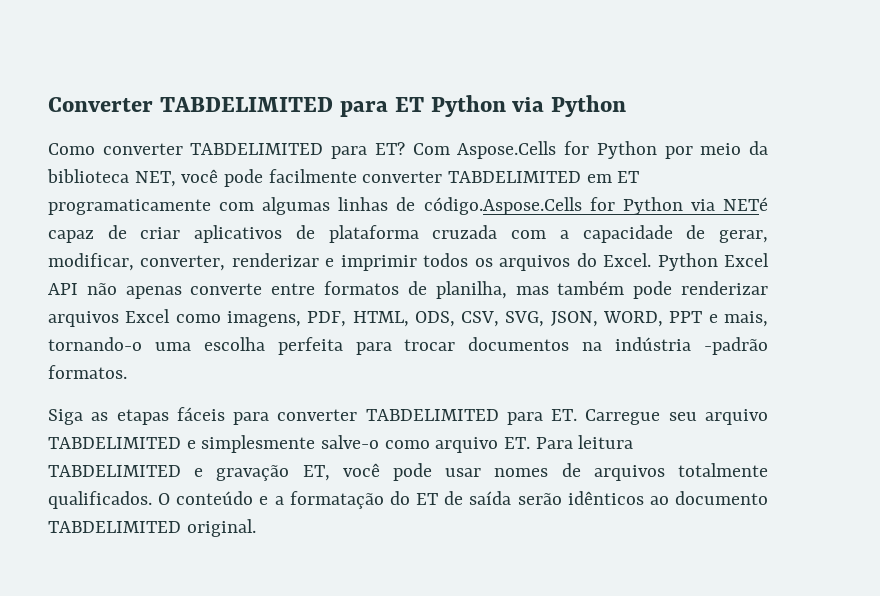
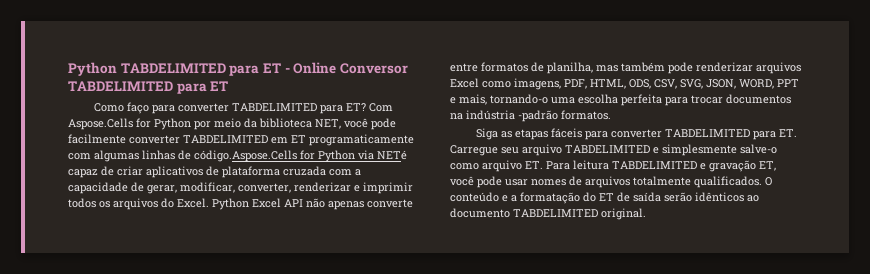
- Converter TABDELIMITED para ET Python via Python
+ Python TABDELIMITED para ET - Online Conversor TABDELIMITED para ET
- Como converter TABDELIMITED para ET?
+ Como faço para converter TABDELIMITED para ET?

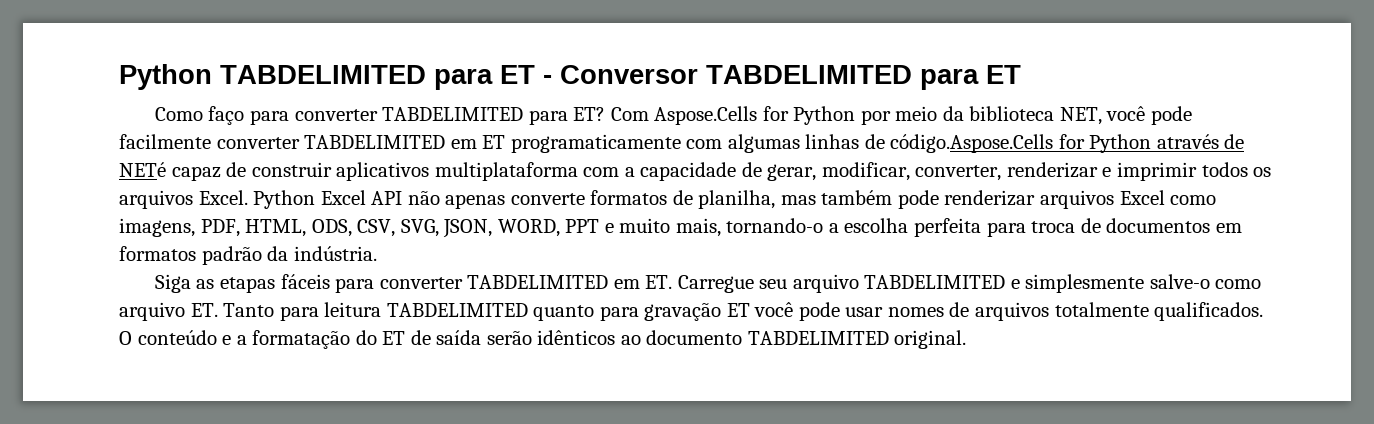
- Python TABDELIMITED para ET - Online Conversor TABDELIMITED para ET
+ Python TABDELIMITED para ET - Conversor TABDELIMITED para ET
- Com Aspose.Cells for Python por meio da biblioteca NET, você pode facilmente converter TABDELIMITED em ET programaticamente com algumas linhas de código.Aspose.Cells for Python via NETé capaz de criar aplicativos de plataforma cruzada com a capacidade de gerar, modificar, converter, renderizar e imprimir todos os arquivos do Excel.
+ Com Aspose.Cells for Python por meio da biblioteca NET, você pode facilmente converter TABDELIMITED em ET programaticamente com algumas linhas de código.Aspose.Cells for Python através de NETé capaz de construir aplicativos multiplataforma com a capacidade de gerar, modificar, converter, renderizar e imprimir todos os arquivos Excel.
- Python Excel API não apenas converte entre formatos de planilha, mas também pode renderizar arquivos Excel como imagens, PDF, HTML, ODS, CSV, SVG, JSON, WORD, PPT e mais, tornando-o uma escolha perfeita para trocar documentos na indústria -padrão formatos.
+ Python Excel API não apenas converte formatos de planilha, mas também pode renderizar arquivos Excel como imagens, PDF, HTML, ODS, CSV, SVG, JSON, WORD, PPT e muito mais, tornando-o a escolha perfeita para troca de documentos em formatos padrão da indústria.
- Siga as etapas fáceis para converter TABDELIMITED para ET. Carregue seu arquivo TABDELIMITED e simplesmente salve-o como arquivo ET. Para leitura TABDELIMITED e gravação ET, você pode usar nomes de arquivos totalmente qualificados.
+ Siga as etapas fáceis para converter TABDELIMITED em ET. Carregue seu arquivo TABDELIMITED e simplesmente salve-o como arquivo ET. Tanto para leitura TABDELIMITED quanto para gravação ET você pode usar nomes de arquivos totalmente qualificados.

